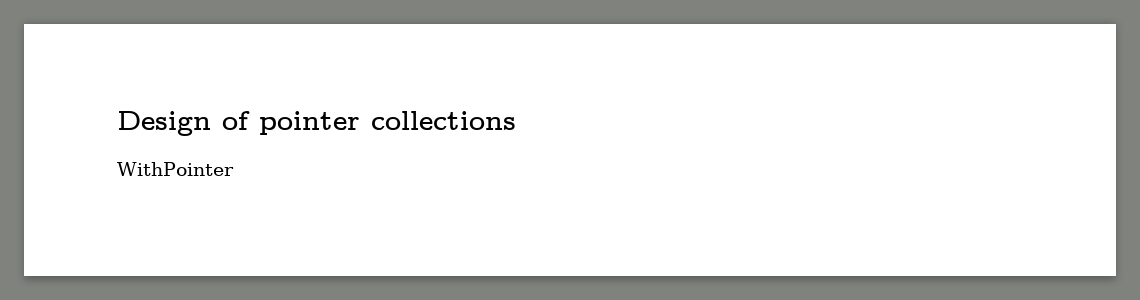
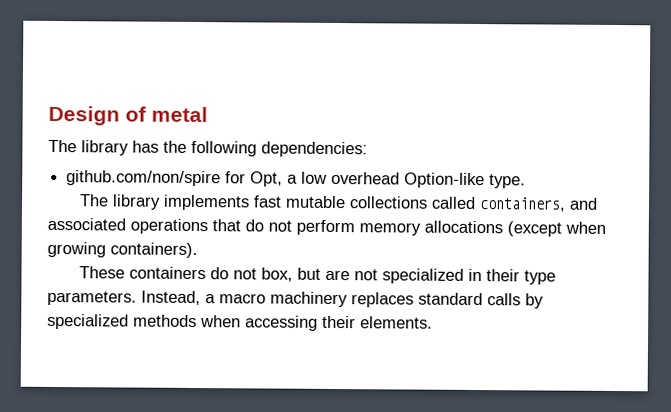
- Design of pointer collections
- WithPointer
+ Design of metal
+ The library has the following dependencies:
+ github.com/non/spire for Opt, a low overhead Option-like type.
+ The library implements fast mutable collections called containers, and associated operations that do not perform memory allocations (except when growing containers).
+ These containers do not box, but are not specialized in their type parameters. Instead, a macro machinery replaces standard calls by specialized methods when accessing their elements.

